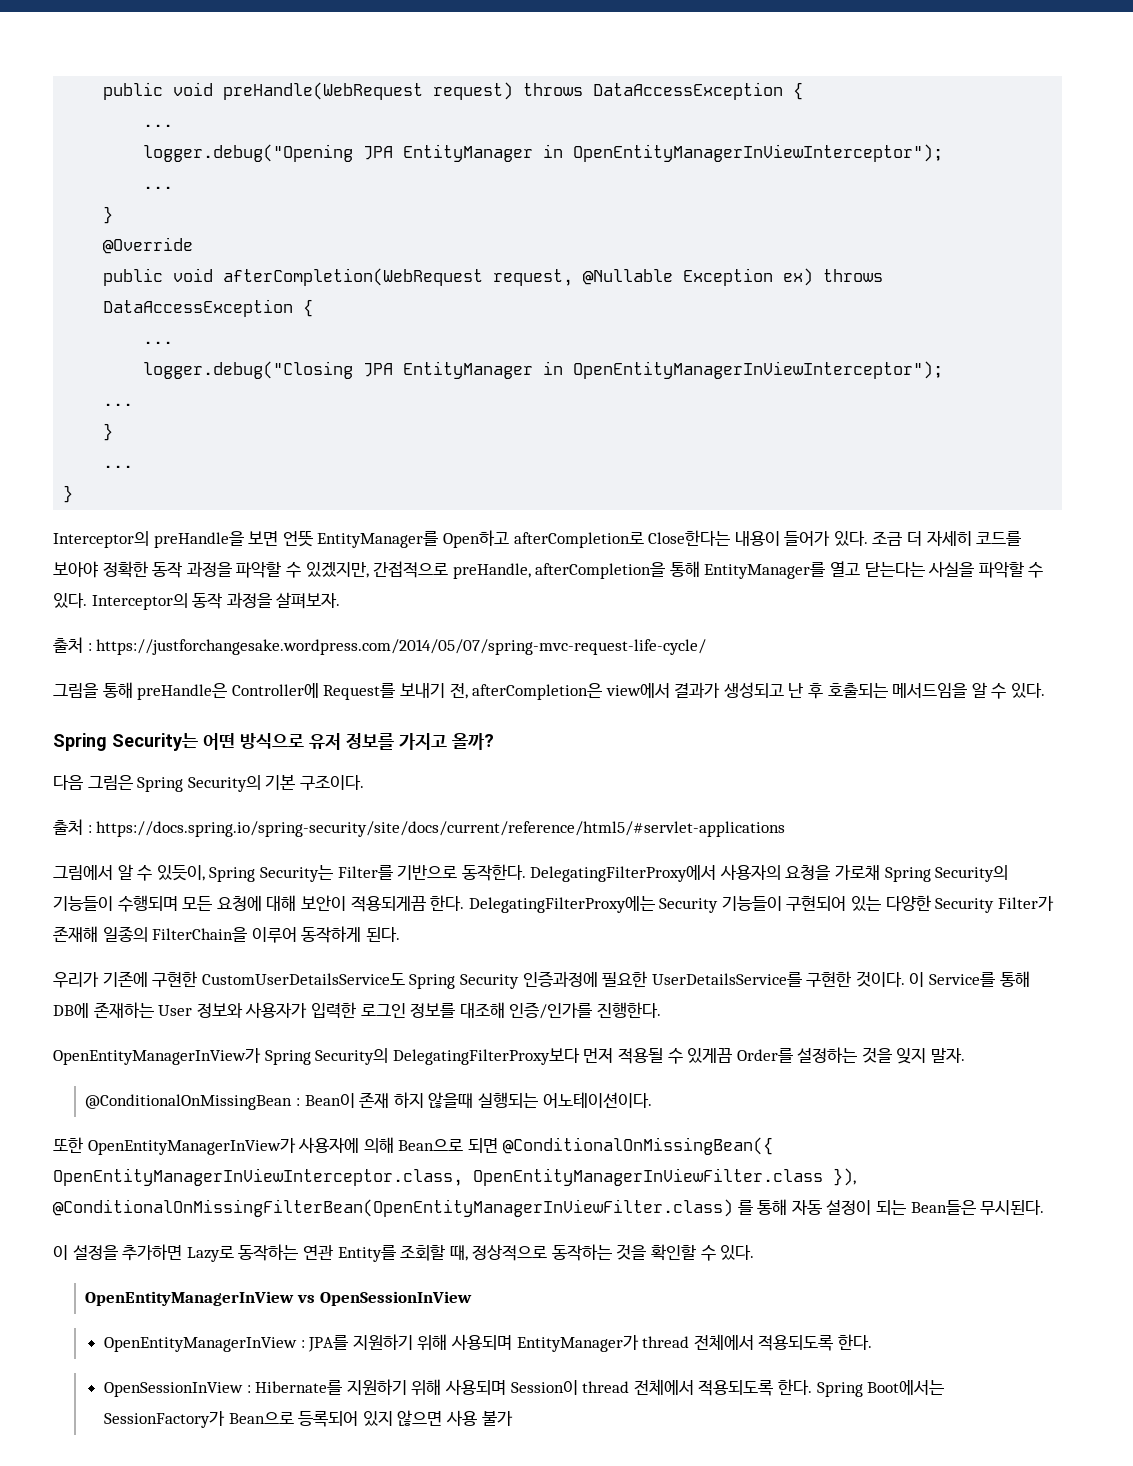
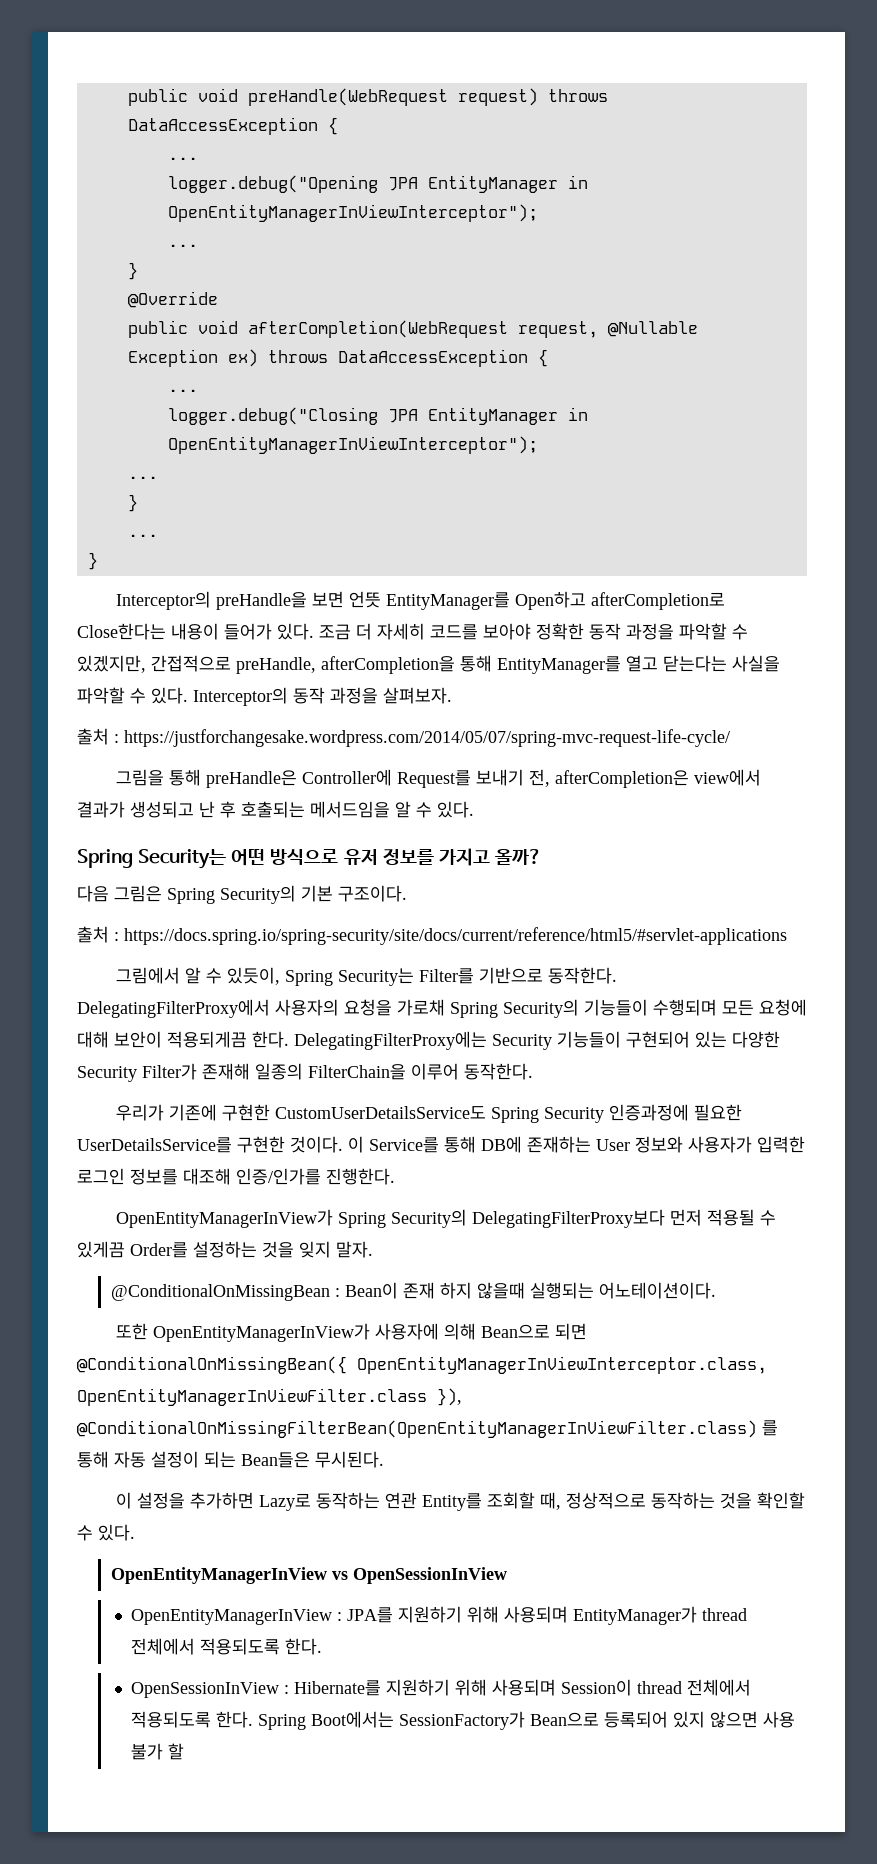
- DelegatingFilterProxy에는 Security 기능들이 구현되어 있는 다양한 Security Filter가 존재해 일종의 FilterChain을 이루어 동작하게 된다.
+ DelegatingFilterProxy에는 Security 기능들이 구현되어 있는 다양한 Security Filter가 존재해 일종의 FilterChain을 이루어 동작한다.
- Spring Boot에서는 SessionFactory가 Bean으로 등록되어 있지 않으면 사용 불가
+ Spring Boot에서는 SessionFactory가 Bean으로 등록되어 있지 않으면 사용 불가 할

